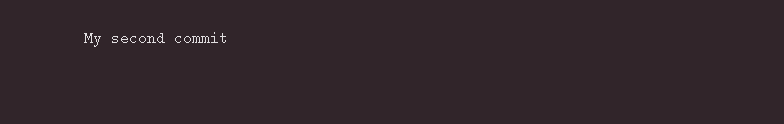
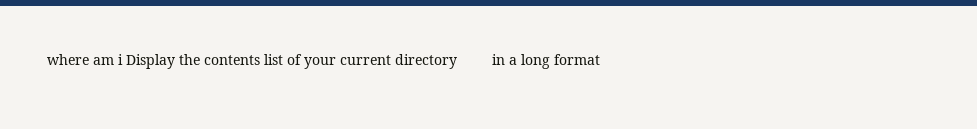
- My second commit
+ where am i Display the contents list of your current directory in a long format

